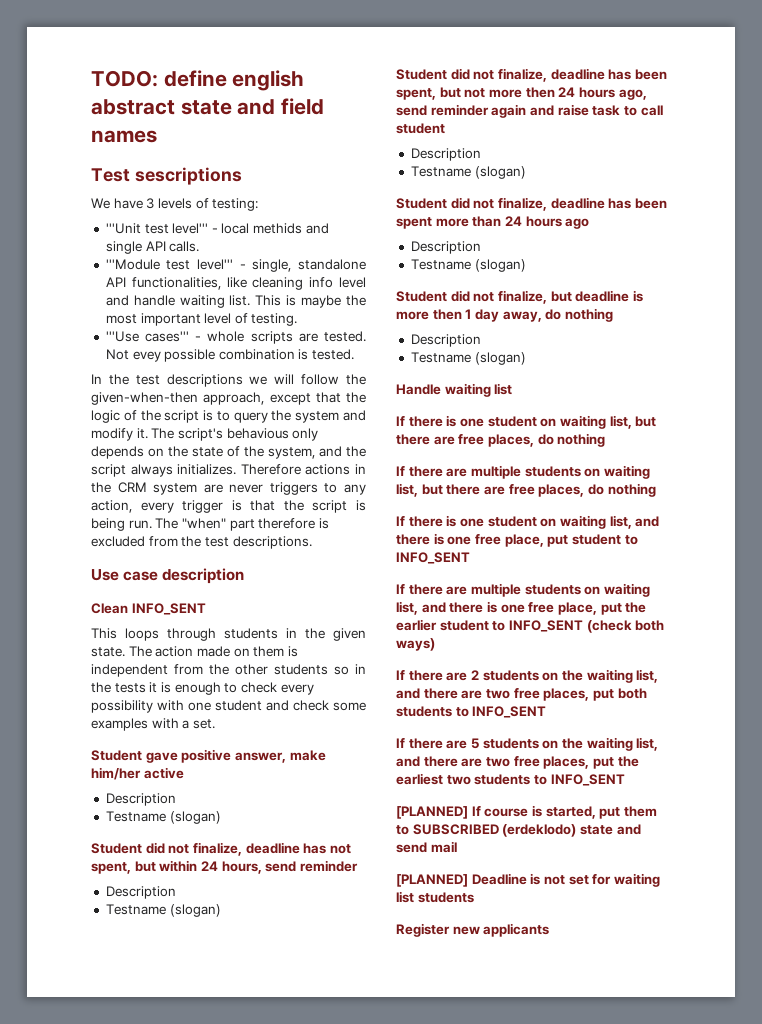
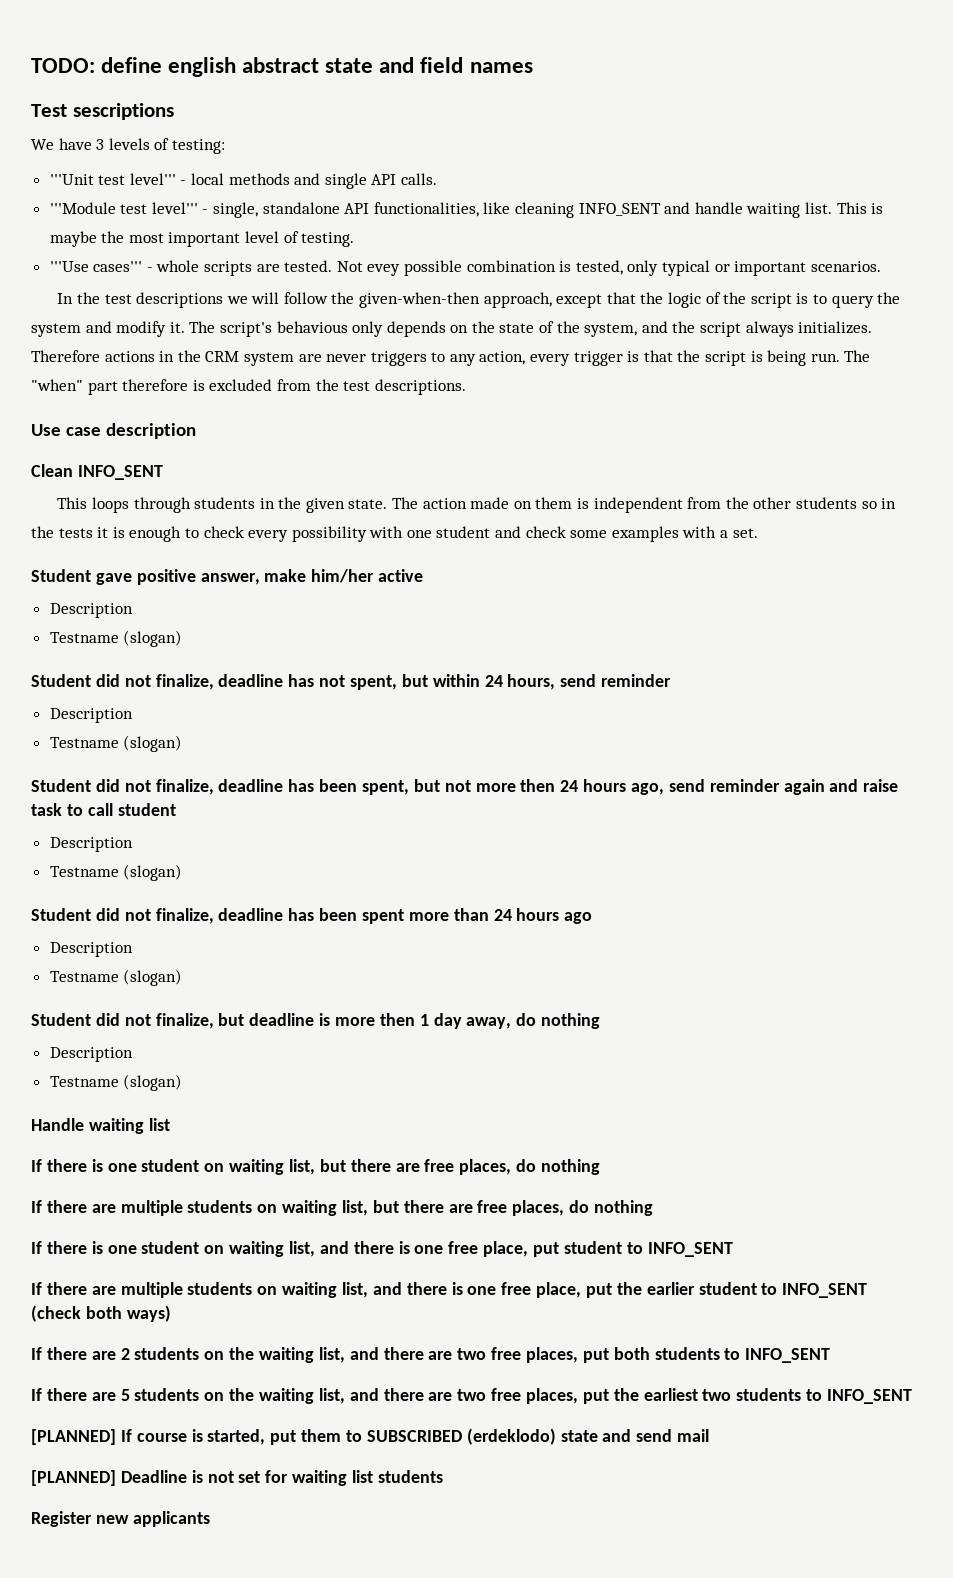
- '''Unit test level''' - local methids and single API calls.
+ '''Unit test level''' - local methods and single API calls.
- '''Module test level''' - single, standalone API functionalities, like cleaning info level and handle waiting list.
+ '''Module test level''' - single, standalone API functionalities, like cleaning INFO_SENT and handle waiting list.
- Not evey possible combination is tested.
+ Not evey possible combination is tested, only typical or important scenarios.

